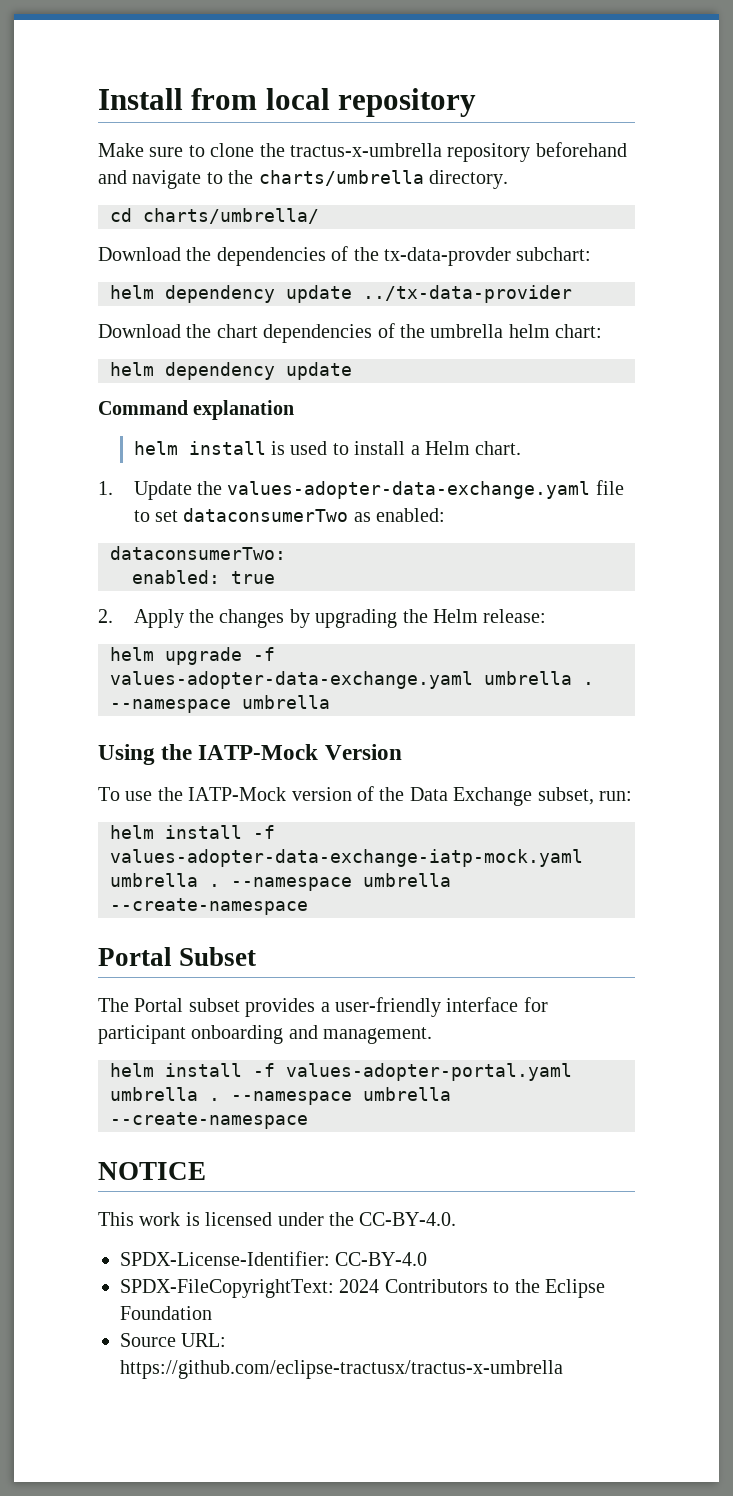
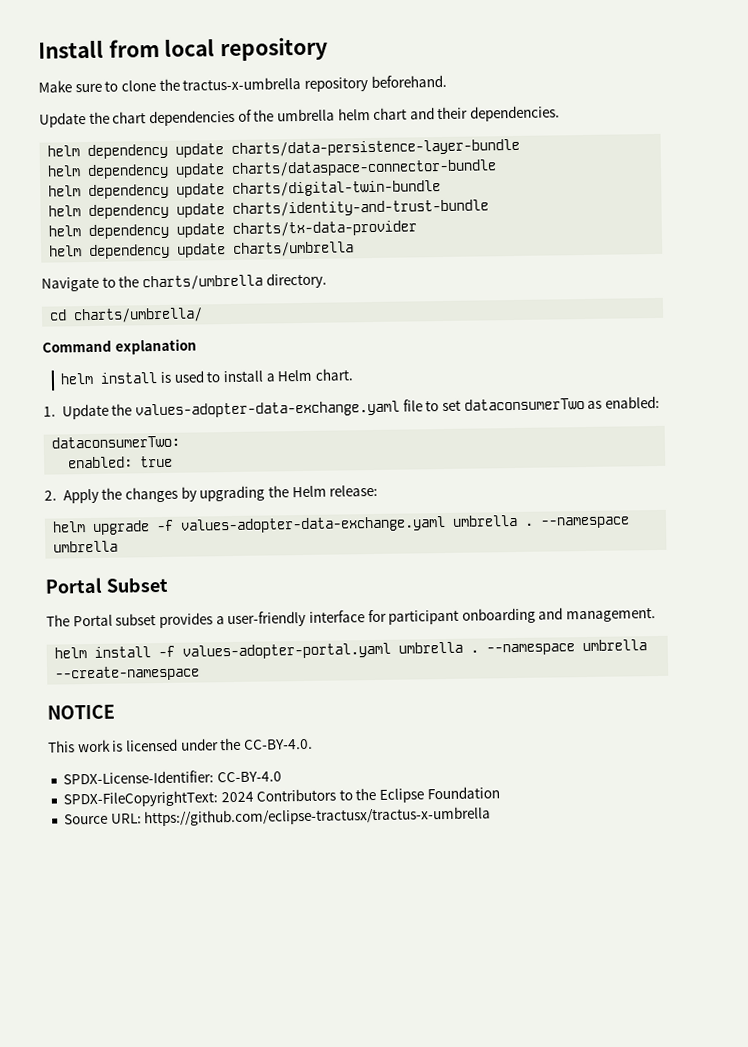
- Make sure to clone the tractus-x-umbrella repository beforehand and navigate to the charts/umbrella directory.
+ Make sure to clone the tractus-x-umbrella repository beforehand.
+ Update the chart dependencies of the umbrella helm chart and their dependencies.
+ helm dependency update charts/data-persistence-layer-bundle
+ helm dependency update charts/dataspace-connector-bundle
+ helm dependency update charts/digital-twin-bundle
+ helm dependency update charts/identity-and-trust-bundle
+ helm dependency update charts/tx-data-provider
+ helm dependency update charts/umbrella
+ Navigate to the charts/umbrella directory.
- Download the dependencies of the tx-data-provder subchart:
- helm dependency update ../tx-data-provider
- Download the chart dependencies of the umbrella helm chart:
- helm dependency update
- Using the IATP-Mock Version
- To use the IATP-Mock version of the Data Exchange subset, run:
- helm install -f values-adopter-data-exchange-iatp-mock.yaml umbrella . --namespace umbrella --create-namespace

